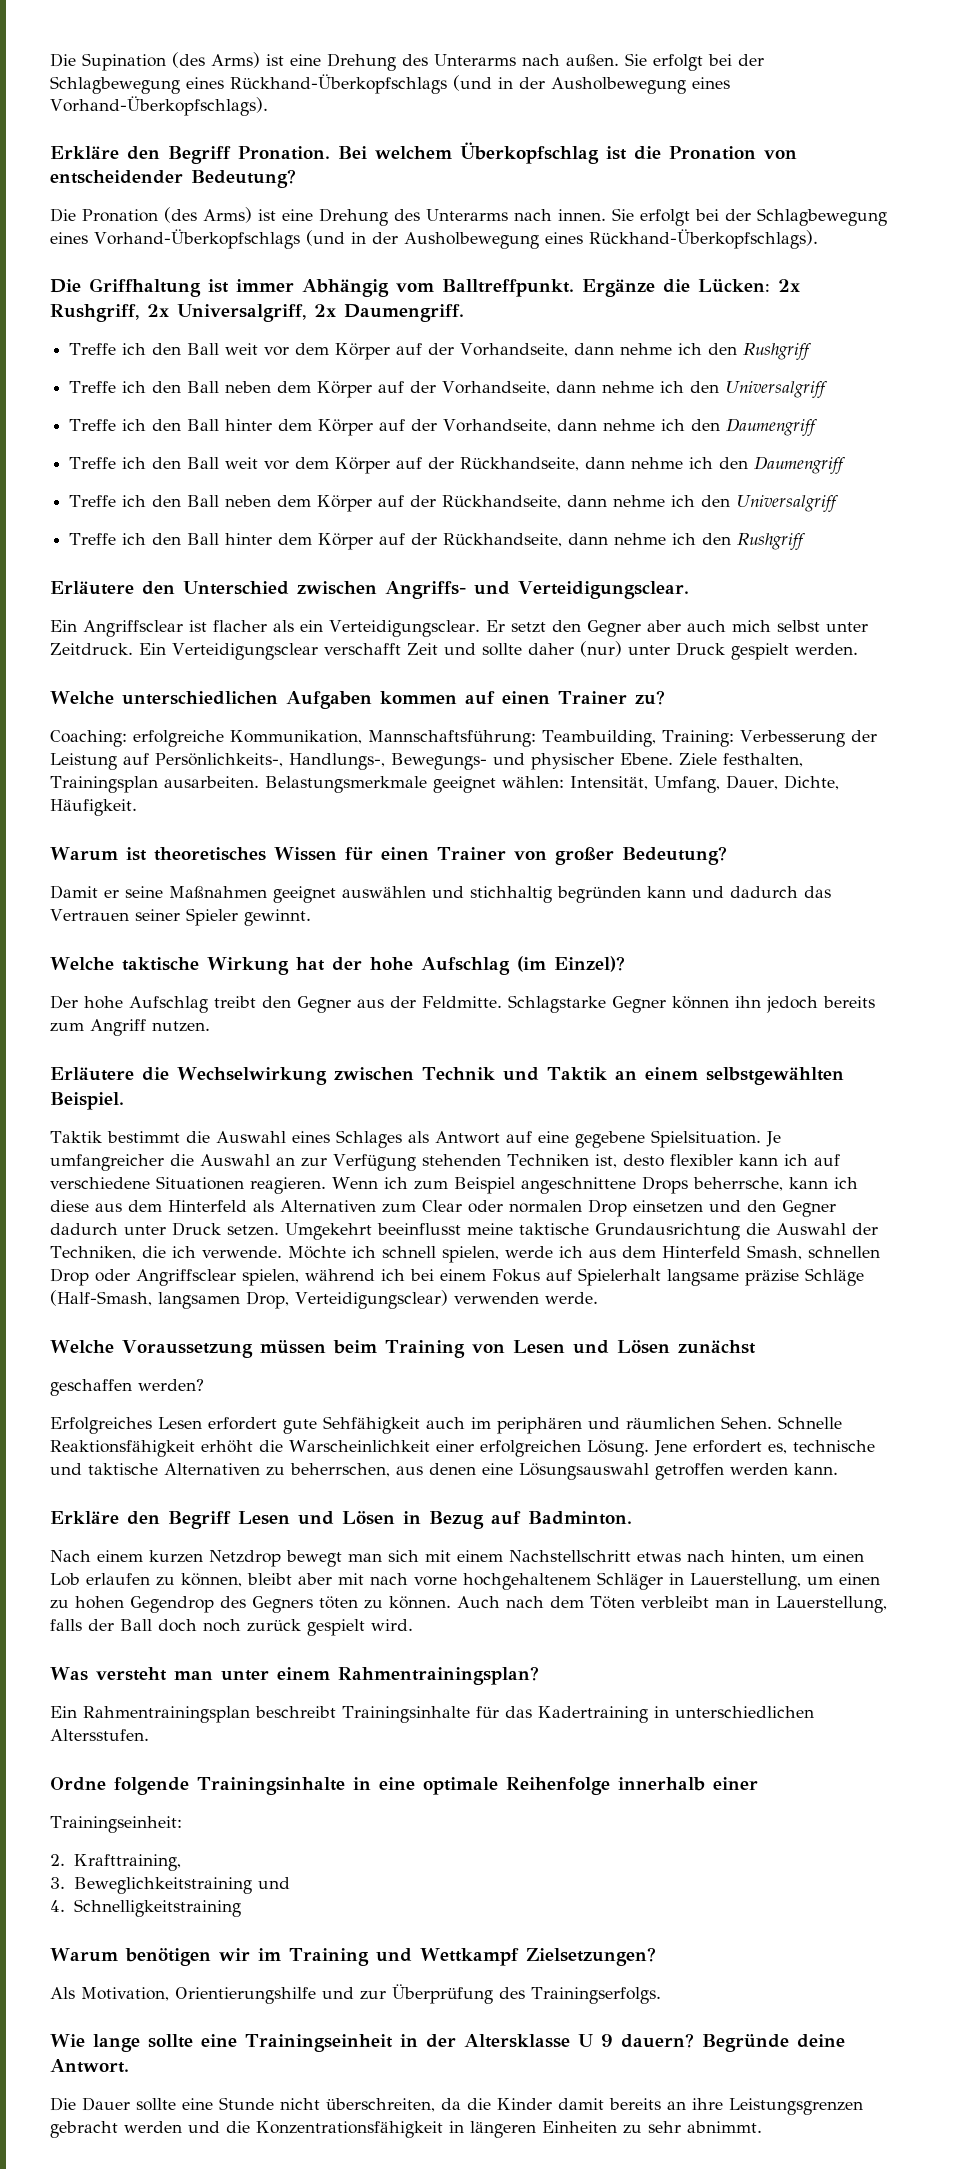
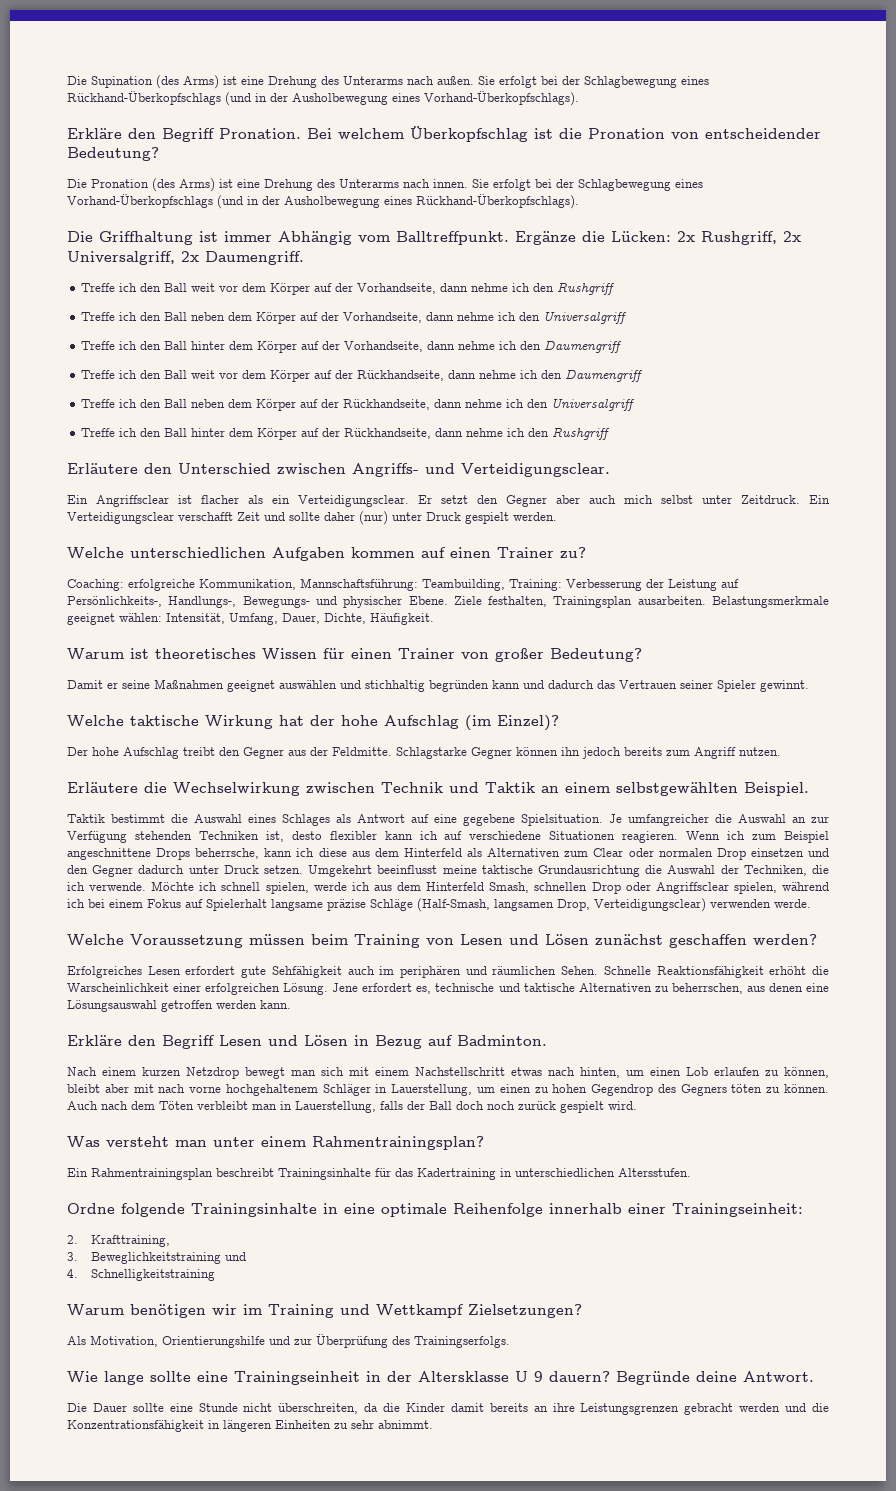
- Welche Voraussetzung müssen beim Training von Lesen und Lösen zunächst
- geschaffen werden?
+ Welche Voraussetzung müssen beim Training von Lesen und Lösen zunächst geschaffen werden?
- Ordne folgende Trainingsinhalte in eine optimale Reihenfolge innerhalb einer
- Trainingseinheit:
+ Ordne folgende Trainingsinhalte in eine optimale Reihenfolge innerhalb einer Trainingseinheit:

